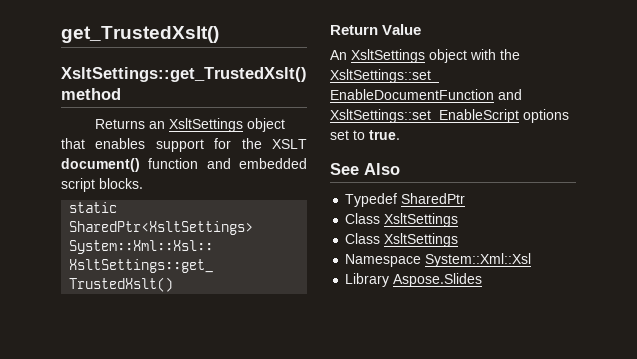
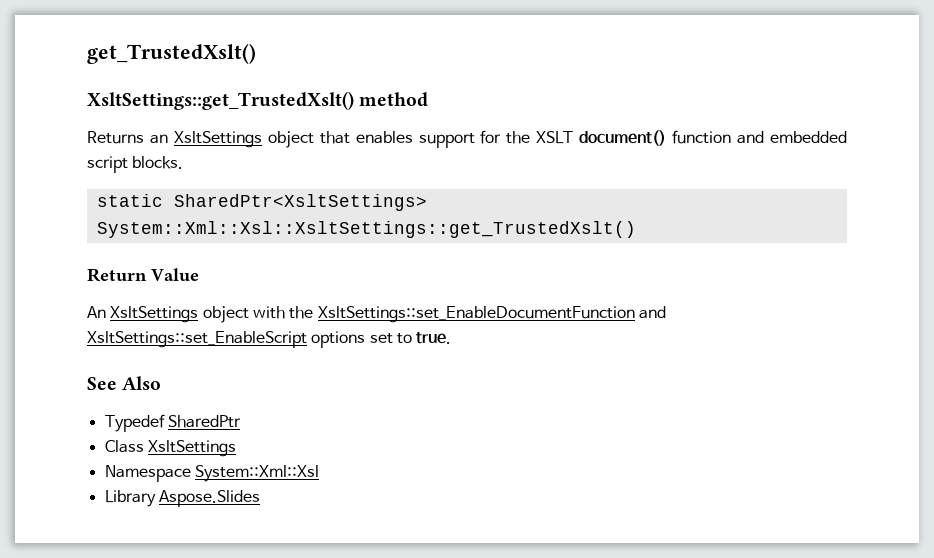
  Typedef SharedPtr
- Class XsltSettings

